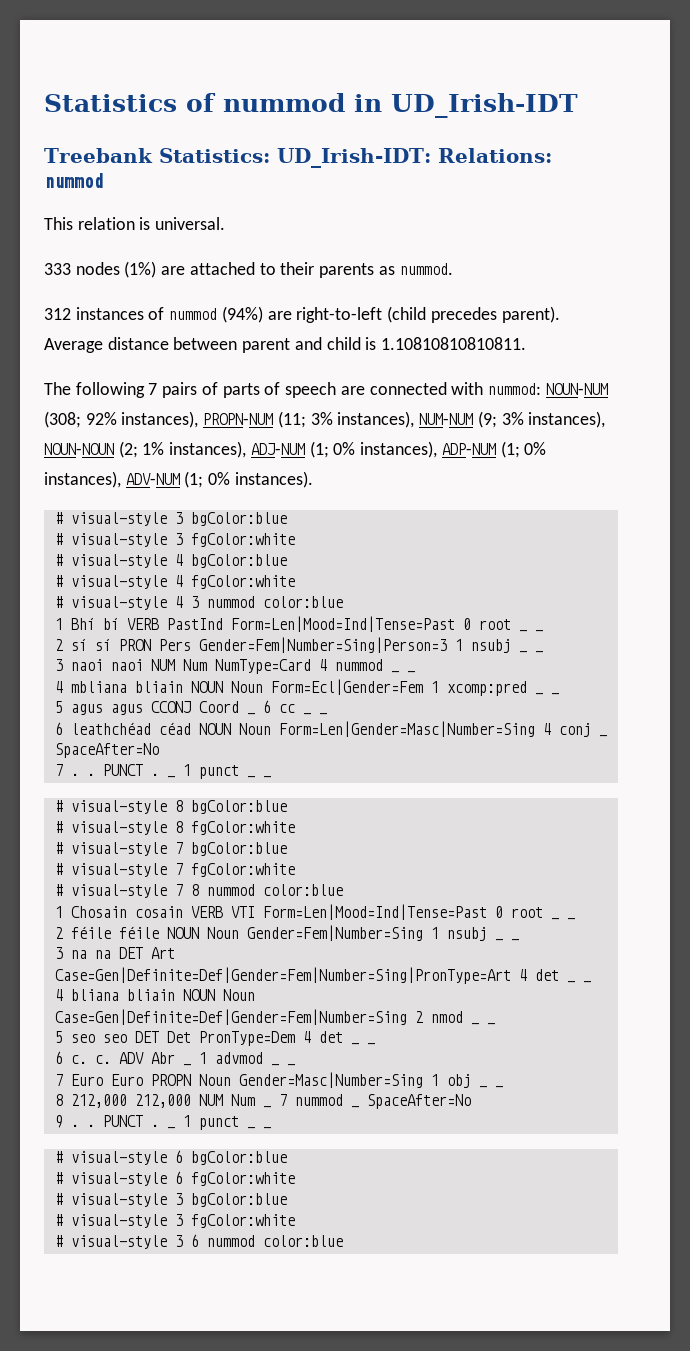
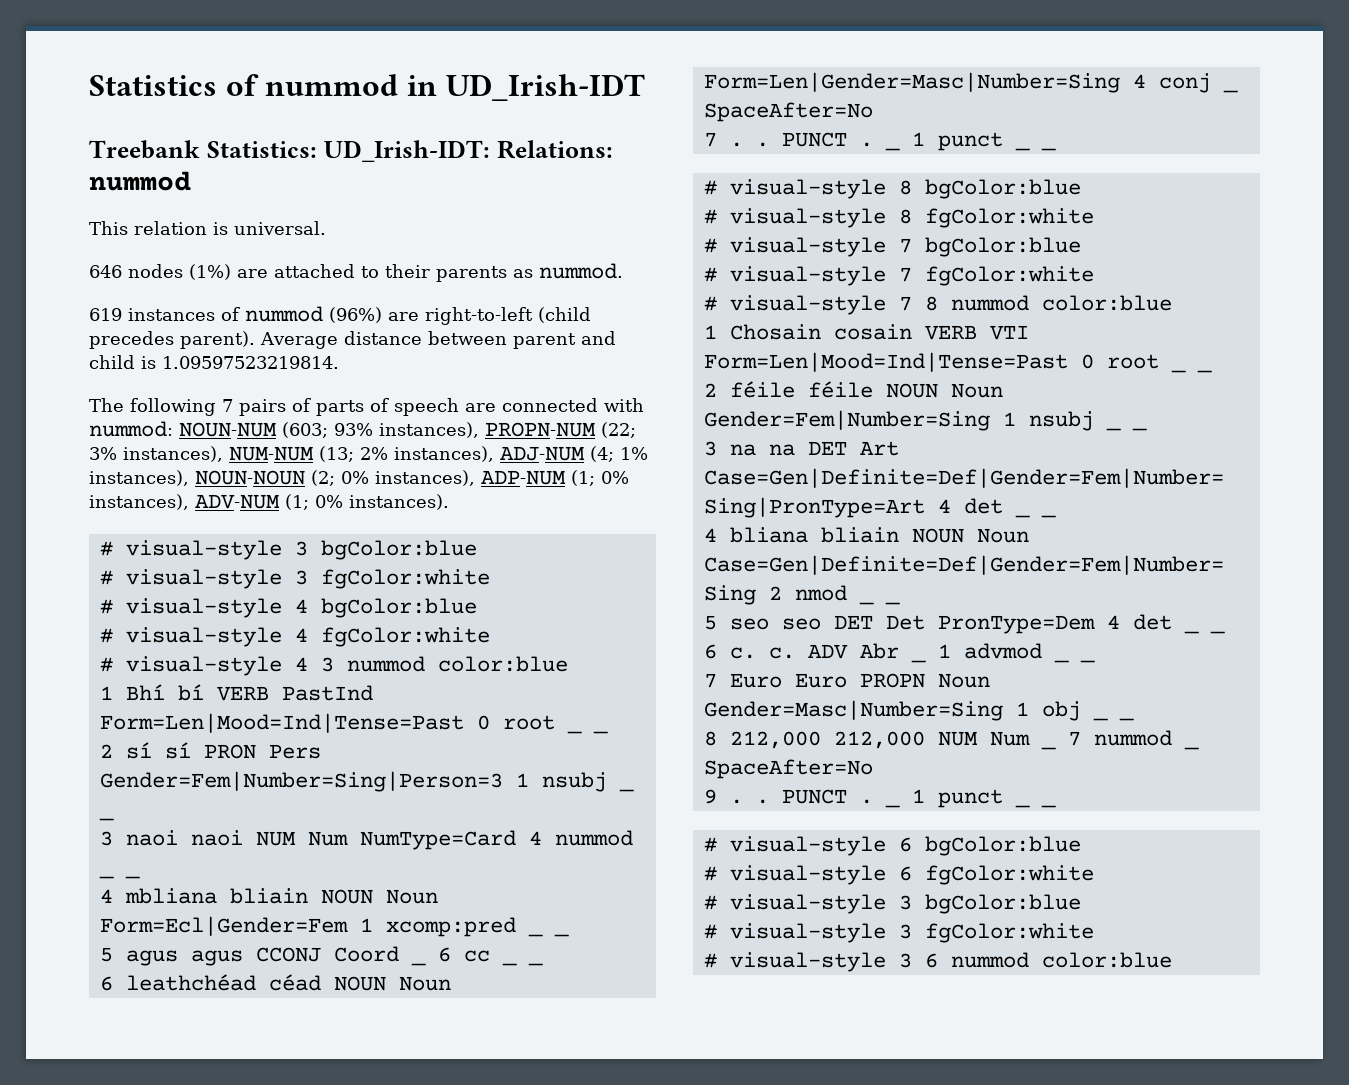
- 333 nodes (1%) are attached to their parents as nummod.
+ 646 nodes (1%) are attached to their parents as nummod.
- 312 instances of nummod (94%) are right-to-left (child precedes parent).
+ 619 instances of nummod (96%) are right-to-left (child precedes parent).
- Average distance between parent and child is 1.10810810810811.
+ Average distance between parent and child is 1.09597523219814.
- The following 7 pairs of parts of speech are connected with nummod: NOUN-NUM (308; 92% instances), PROPN-NUM (11; 3% instances), NUM-NUM (9; 3% instances), NOUN-NOUN (2; 1% instances), ADJ-NUM (1; 0% instances), ADP-NUM (1; 0% instances), ADV-NUM (1; 0% instances).
+ The following 7 pairs of parts of speech are connected with nummod: NOUN-NUM (603; 93% instances), PROPN-NUM (22; 3% instances), NUM-NUM (13; 2% instances), ADJ-NUM (4; 1% instances), NOUN-NOUN (2; 0% instances), ADP-NUM (1; 0% instances), ADV-NUM (1; 0% instances).

